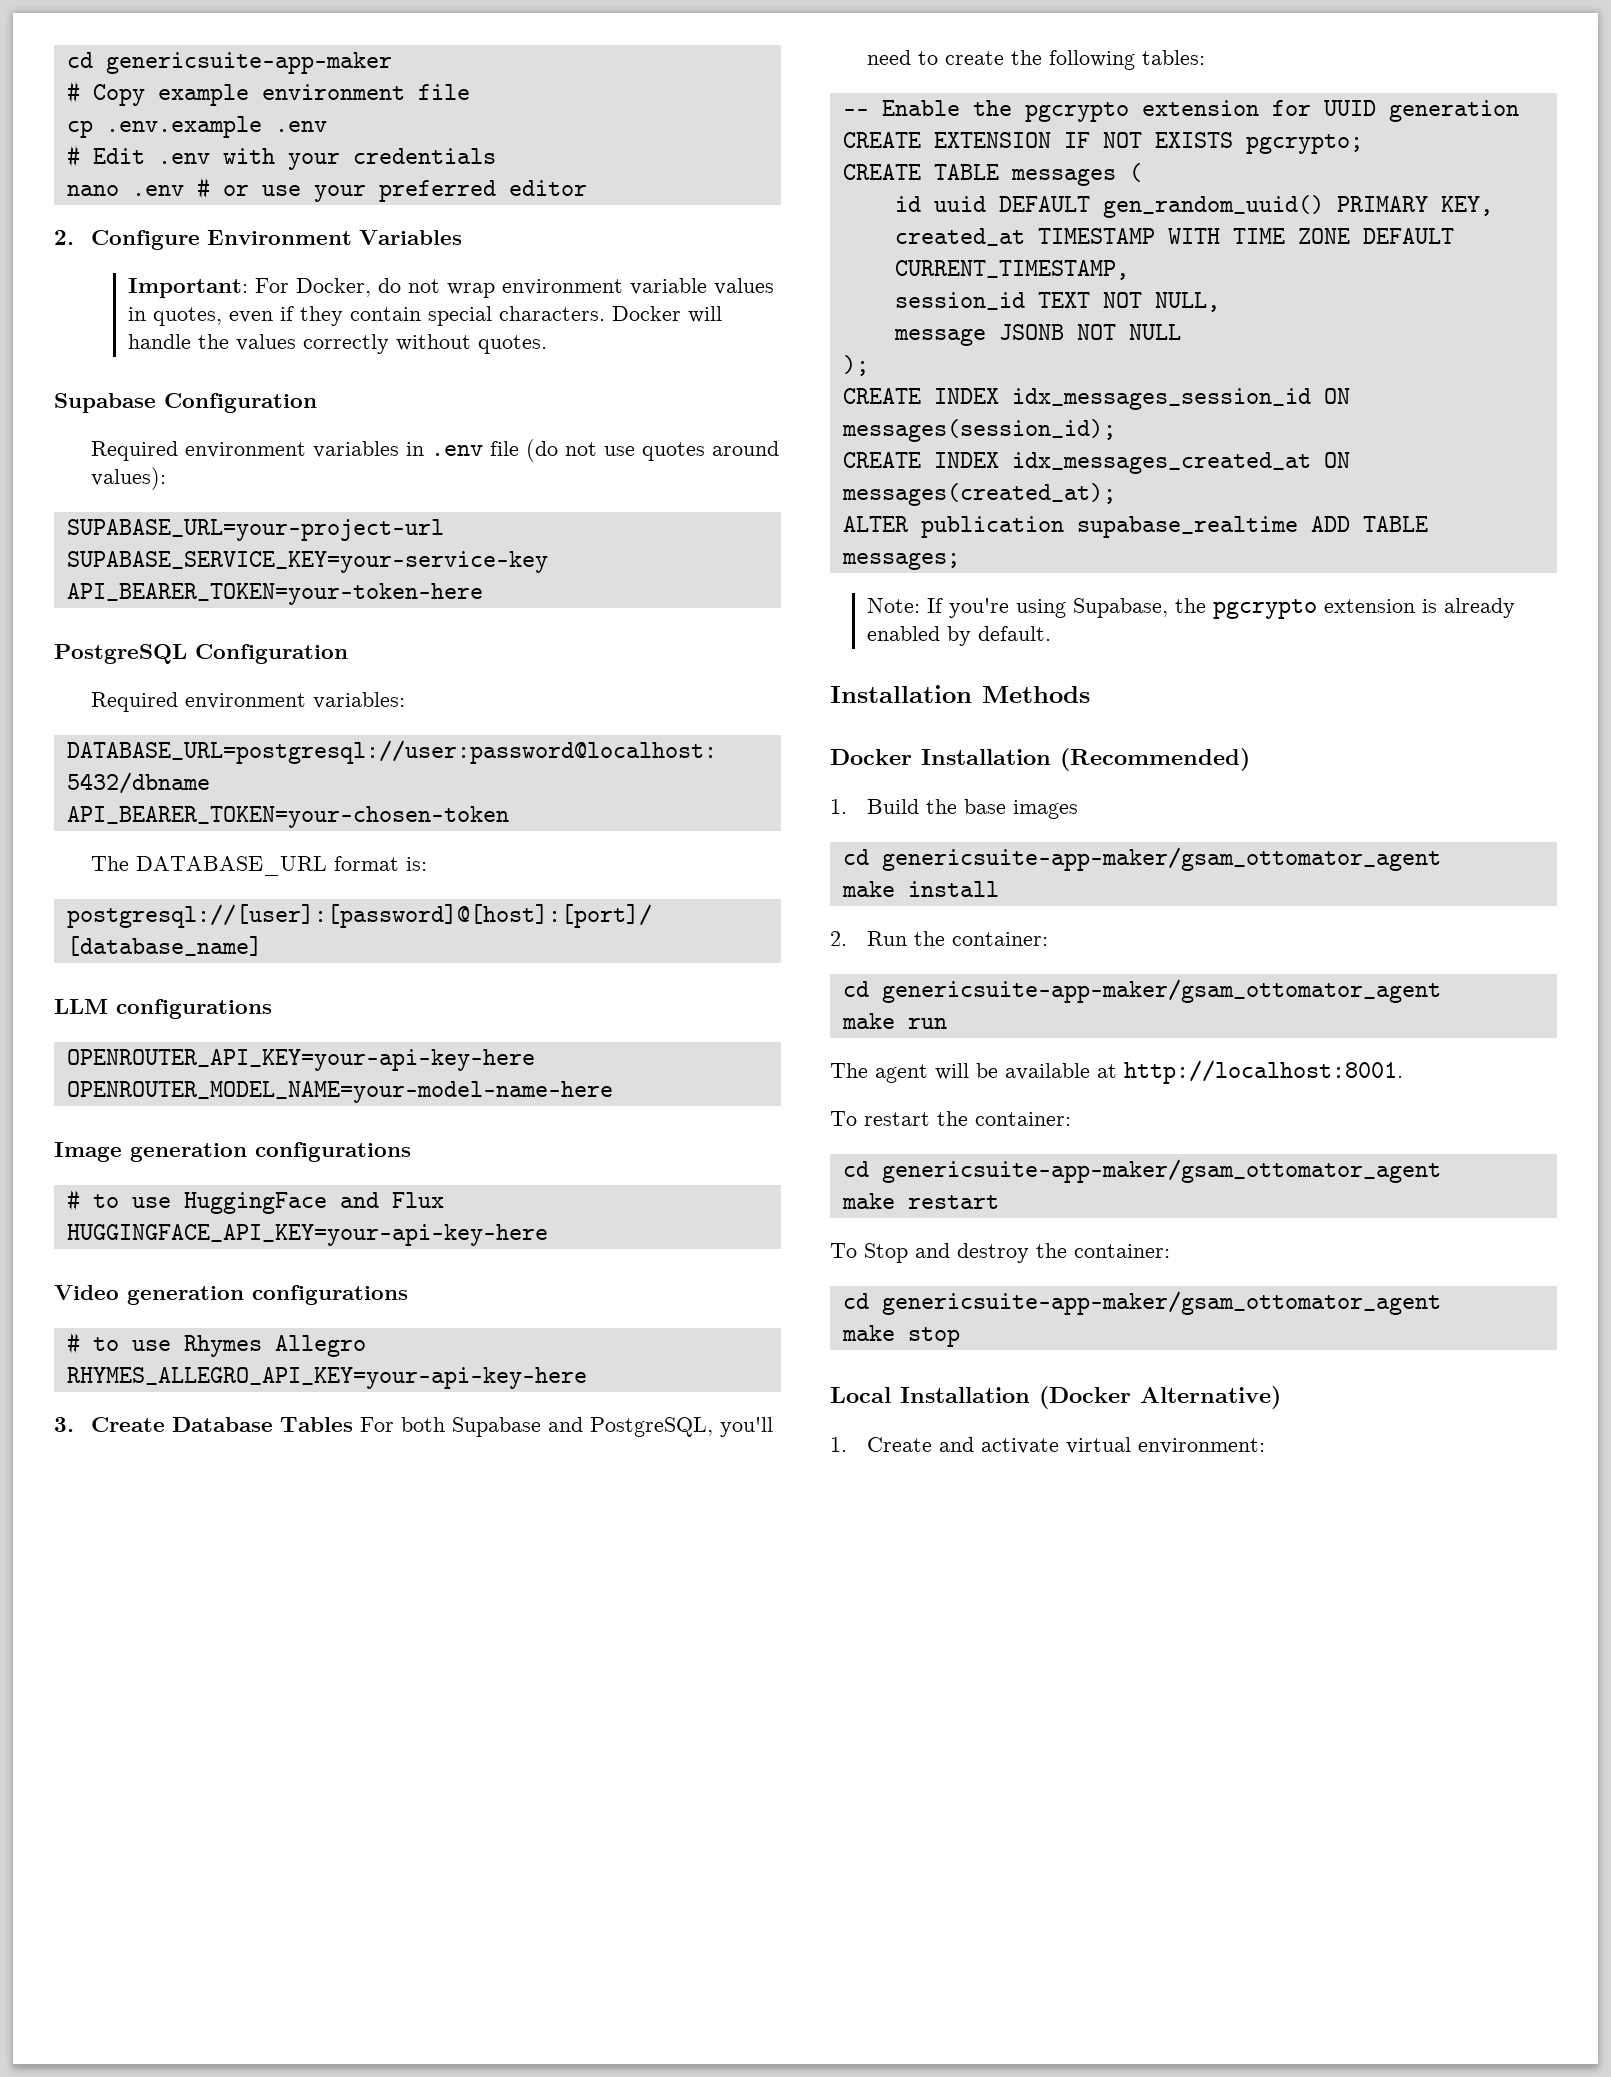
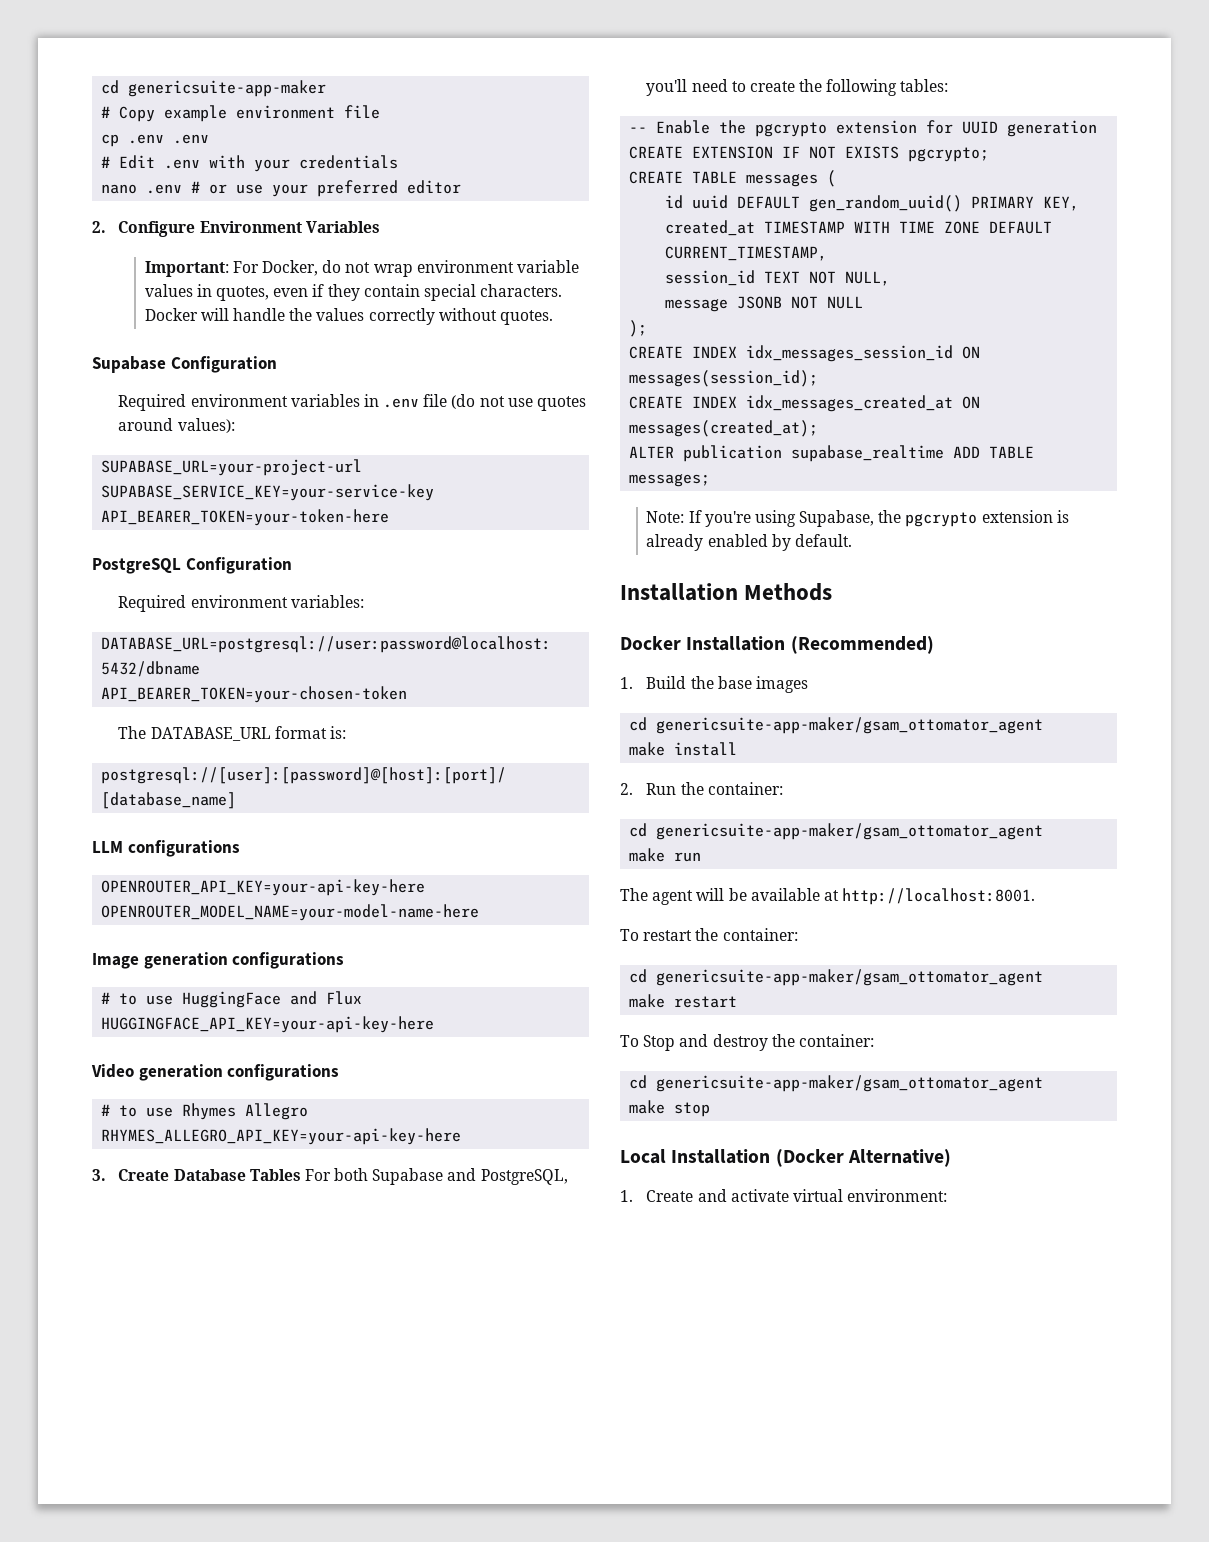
- cp .env.example .env
+ cp .env .env

